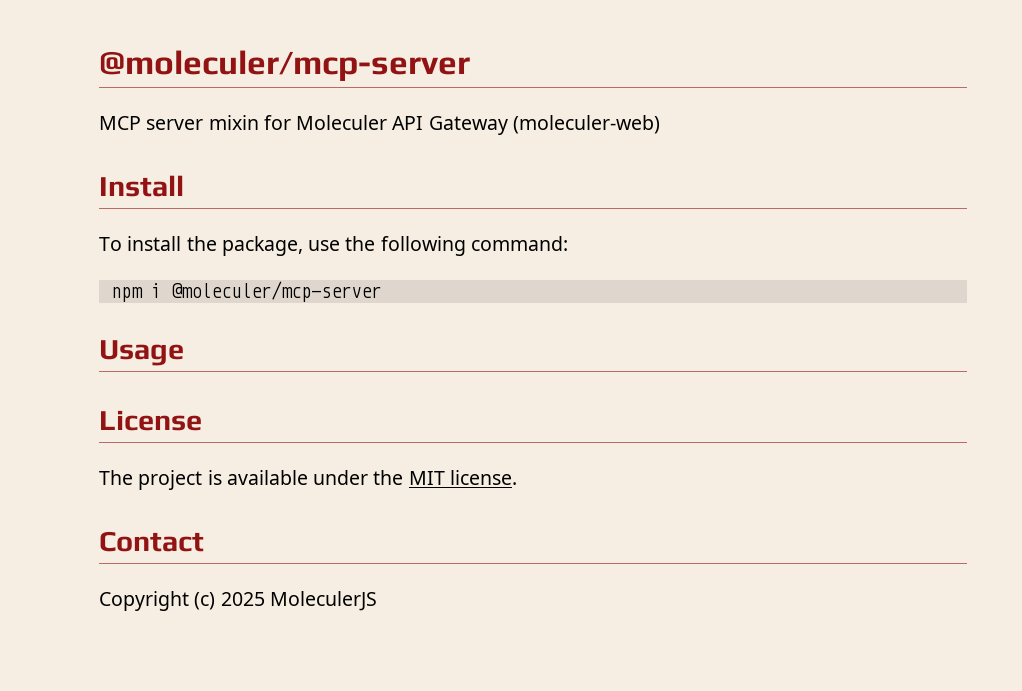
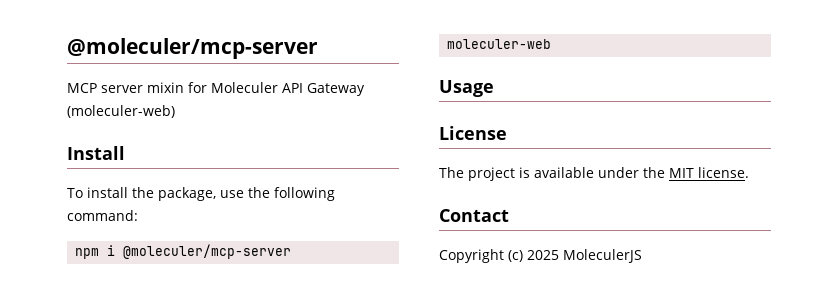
- npm i @moleculer/mcp-server
+ npm i @moleculer/mcp-server moleculer-web

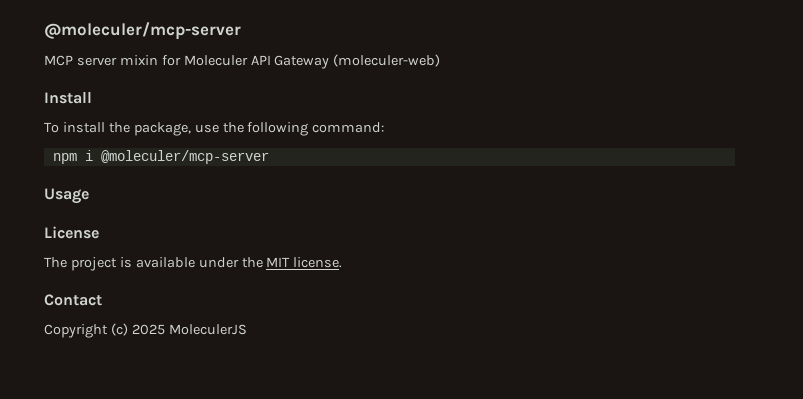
- npm i @moleculer/mcp-server moleculer-web
+ npm i @moleculer/mcp-server

